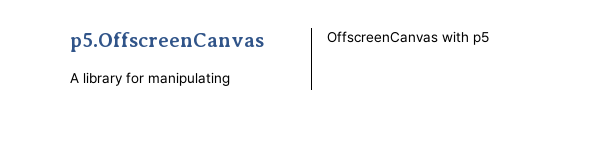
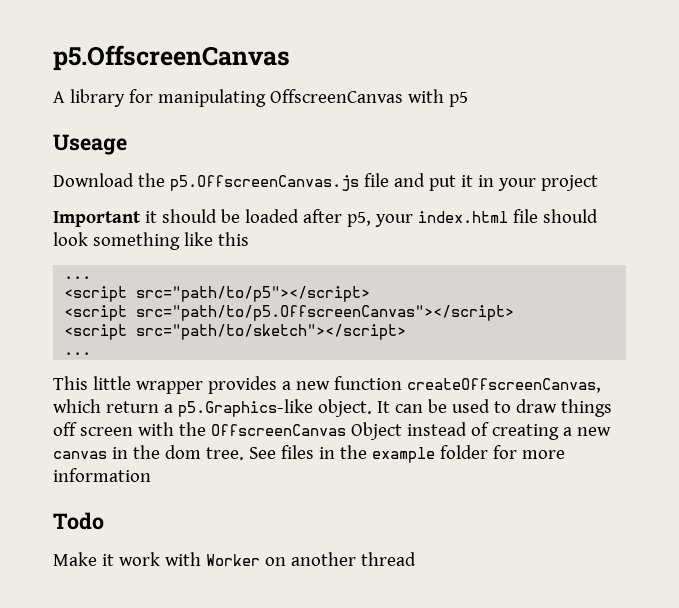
+ Useage
+ Download the p5.OffscreenCanvas.js file and put it in your project
+ Important it should be loaded after p5, your index.html file should look something like this
+ ...
+ <script src="path/to/p5"></script>
+ <script src="path/to/p5.OffscreenCanvas"></script>
+ <script src="path/to/sketch"></script>
+ ...
+ This little wrapper provides a new function createOffscreenCanvas, which return a p5.Graphics-like object. It can be used to draw things off screen with the OffscreenCanvas Object instead of creating a new canvas in the dom tree. See files in the example folder for more information
+ Todo
+ Make it work with Worker on another thread

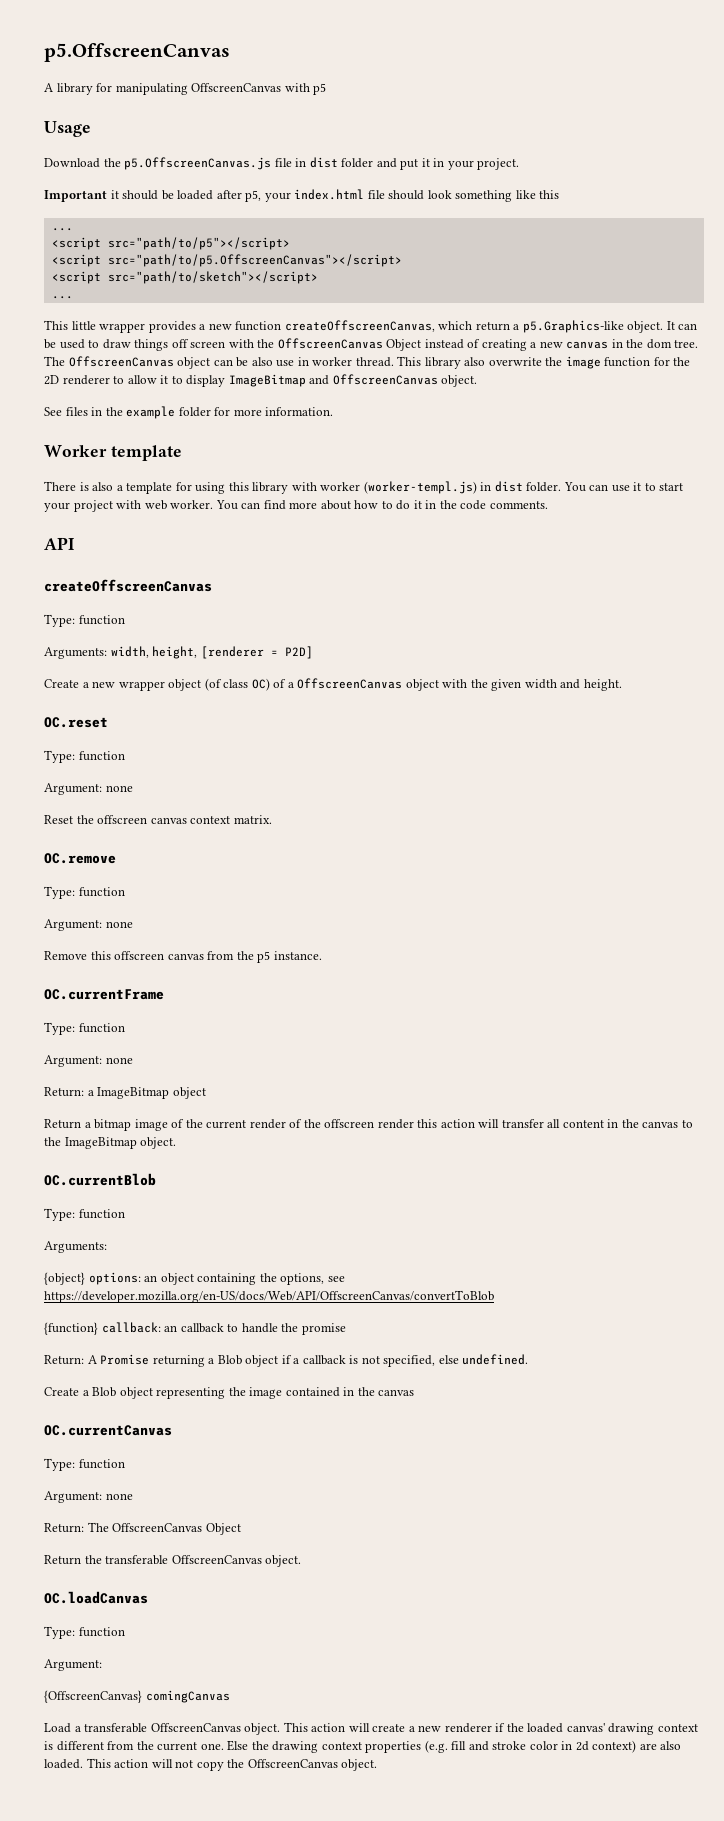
- Useage
+ Usage
- Download the p5.OffscreenCanvas.js file and put it in your project
+ Download the p5.OffscreenCanvas.js file in dist folder and put it in your project.
- It can be used to draw things off screen with the OffscreenCanvas Object instead of creating a new canvas in the dom tree. See files in the example folder for more information
- Todo
- Make it work with Worker on another thread
+ It can be used to draw things off screen with the OffscreenCanvas Object instead of creating a new canvas in the dom tree. The OffscreenCanvas object can be also use in worker thread. This library also overwrite the image function for the 2D renderer to allow it to display ImageBitmap and OffscreenCanvas object.
+ See files in the example folder for more information.
+ Worker template
+ There is also a template for using this library with worker (worker-templ.js) in dist folder. You can use it to start your project with web worker. You can find more about how to do it in the code comments.
+ API
+ createOffscreenCanvas
+ Type: function
+ Arguments: width, height, [renderer = P2D]
+ Create a new wrapper object (of class OC) of a OffscreenCanvas object with the given width and height.
+ OC.reset
+ Type: function
+ Argument: none
+ Reset the offscreen canvas context matrix.
+ OC.remove
+ Type: function
+ Argument: none
+ Remove this offscreen canvas from the p5 instance.
+ OC.currentFrame
+ Type: function
+ Argument: none
+ Return: a ImageBitmap object
+ Return a bitmap image of the current render of the offscreen render this action will transfer all content in the canvas to the ImageBitmap object.
+ OC.currentBlob
+ Type: function
+ Arguments:
+ {object} options: an object containing the options, see https://developer.mozilla.org/en-US/docs/Web/API/OffscreenCanvas/convertToBlob
+ {function} callback: an callback to handle the promise
+ Return: A Promise returning a Blob object if a callback is not specified, else undefined.
+ Create a Blob object representing the image contained in the canvas
+ OC.currentCanvas
+ Type: function
+ Argument: none
+ Return: The OffscreenCanvas Object
+ Return the transferable OffscreenCanvas object.
+ OC.loadCanvas
+ Type: function
+ Argument:
+ {OffscreenCanvas} comingCanvas
+ Load a transferable OffscreenCanvas object. This action will create a new renderer if the loaded canvas' drawing context is different from the current one. Else the drawing context properties (e.g. fill and stroke color in 2d context) are also loaded. This action will not copy the OffscreenCanvas object.

